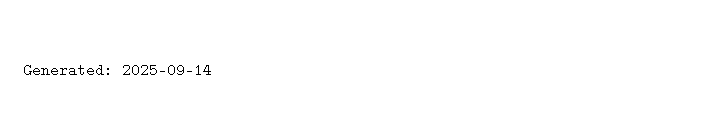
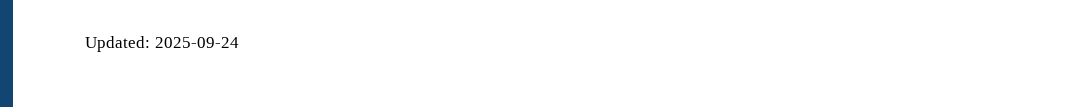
- Generated: 2025-09-14
+ Updated: 2025-09-24

